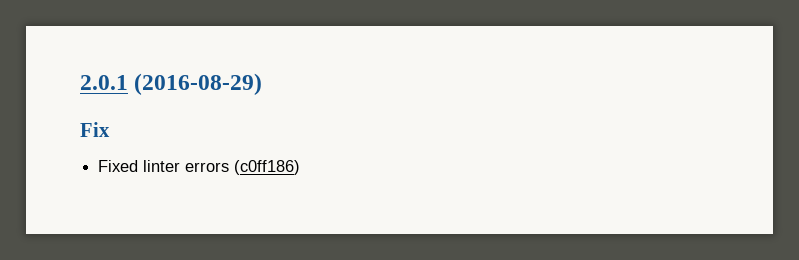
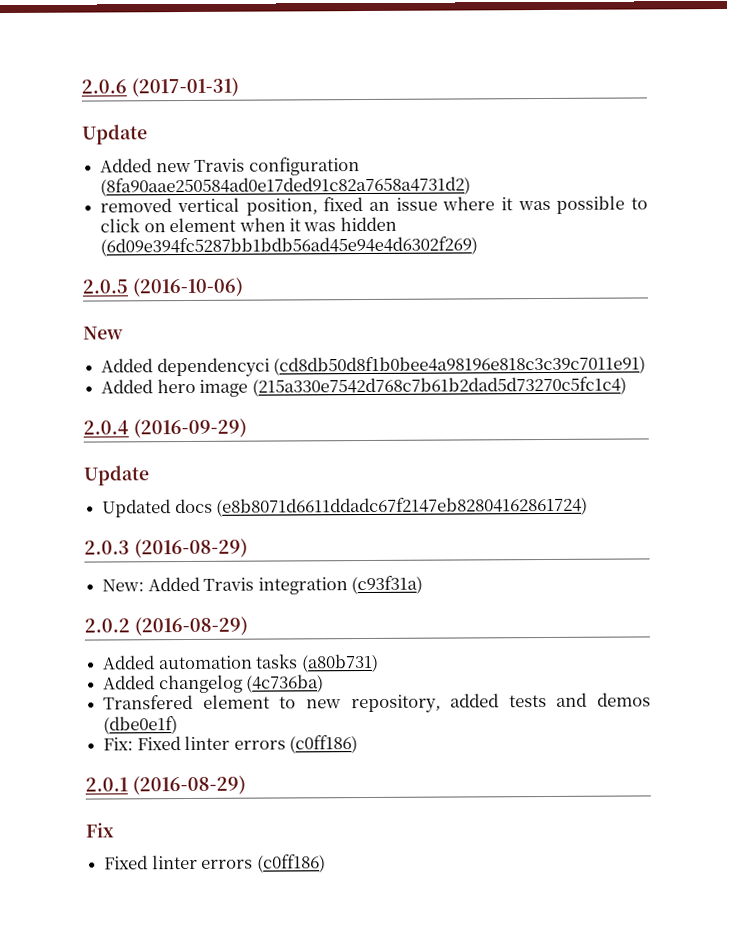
+ 2.0.6 (2017-01-31)
+ Update
+ Added new Travis configuration (8fa90aae250584ad0e17ded91c82a7658a4731d2)
+ removed vertical position, fixed an issue where it was possible to click on element when it was hidden (6d09e394fc5287bb1bdb56ad45e94e4d6302f269)
+ 2.0.5 (2016-10-06)
+ New
+ Added dependencyci (cd8db50d8f1b0bee4a98196e818c3c39c7011e91)
+ Added hero image (215a330e7542d768c7b61b2dad5d73270c5fc1c4)
+ 2.0.4 (2016-09-29)
+ Update
+ Updated docs (e8b8071d6611ddadc67f2147eb82804162861724)
+ 2.0.3 (2016-08-29)
+ New: Added Travis integration (c93f31a)
+ 2.0.2 (2016-08-29)
+ Added automation tasks (a80b731)
+ Added changelog (4c736ba)
+ Transfered element to new repository, added tests and demos (dbe0e1f)
+ Fix: Fixed linter errors (c0ff186)

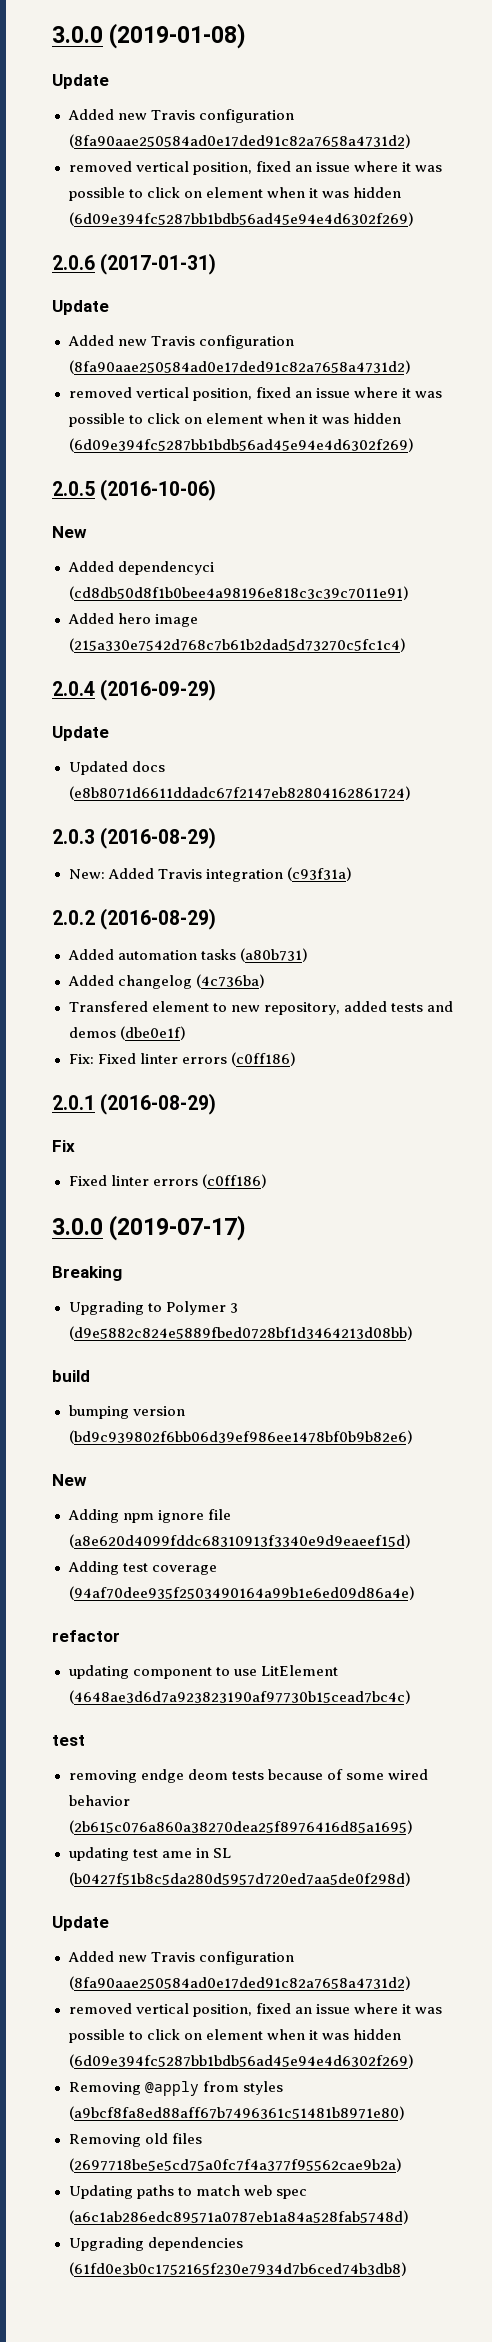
+ 3.0.0 (2019-01-08)
+ Update
+ Added new Travis configuration (8fa90aae250584ad0e17ded91c82a7658a4731d2)
+ removed vertical position, fixed an issue where it was possible to click on element when it was hidden (6d09e394fc5287bb1bdb56ad45e94e4d6302f269)
+ 3.0.0 (2019-07-17)
+ Breaking
+ Upgrading to Polymer 3 (d9e5882c824e5889fbed0728bf1d3464213d08bb)
+ build
+ bumping version (bd9c939802f6bb06d39ef986ee1478bf0b9b82e6)
+ New
+ Adding npm ignore file (a8e620d4099fddc68310913f3340e9d9eaeef15d)
+ Adding test coverage (94af70dee935f2503490164a99b1e6ed09d86a4e)
+ refactor
+ updating component to use LitElement (4648ae3d6d7a923823190af97730b15cead7bc4c)
+ test
+ removing endge deom tests because of some wired behavior (2b615c076a860a38270dea25f8976416d85a1695)
+ updating test ame in SL (b0427f51b8c5da280d5957d720ed7aa5de0f298d)
+ Update
+ Added new Travis configuration (8fa90aae250584ad0e17ded91c82a7658a4731d2)
+ removed vertical position, fixed an issue where it was possible to click on element when it was hidden (6d09e394fc5287bb1bdb56ad45e94e4d6302f269)
+ Removing @apply from styles (a9bcf8fa8ed88aff67b7496361c51481b8971e80)
+ Removing old files (2697718be5e5cd75a0fc7f4a377f95562cae9b2a)
+ Updating paths to match web spec (a6c1ab286edc89571a0787eb1a84a528fab5748d)
+ Upgrading dependencies (61fd0e3b0c1752165f230e7934d7b6ced74b3db8)

